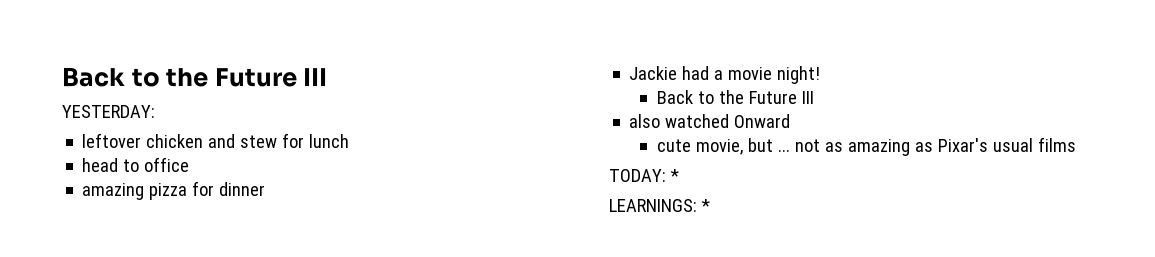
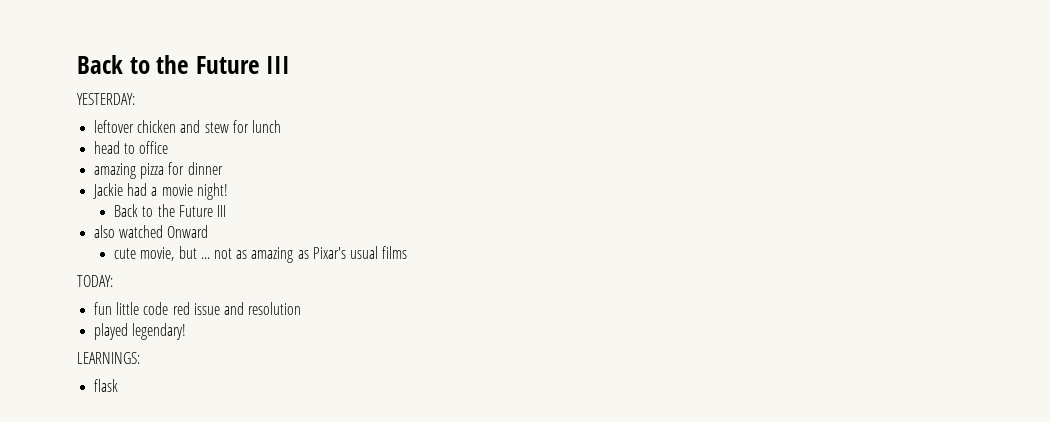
- TODAY: *
+ TODAY:
+ fun little code red issue and resolution
+ played legendary!
- LEARNINGS: *
+ LEARNINGS:
+ flask

